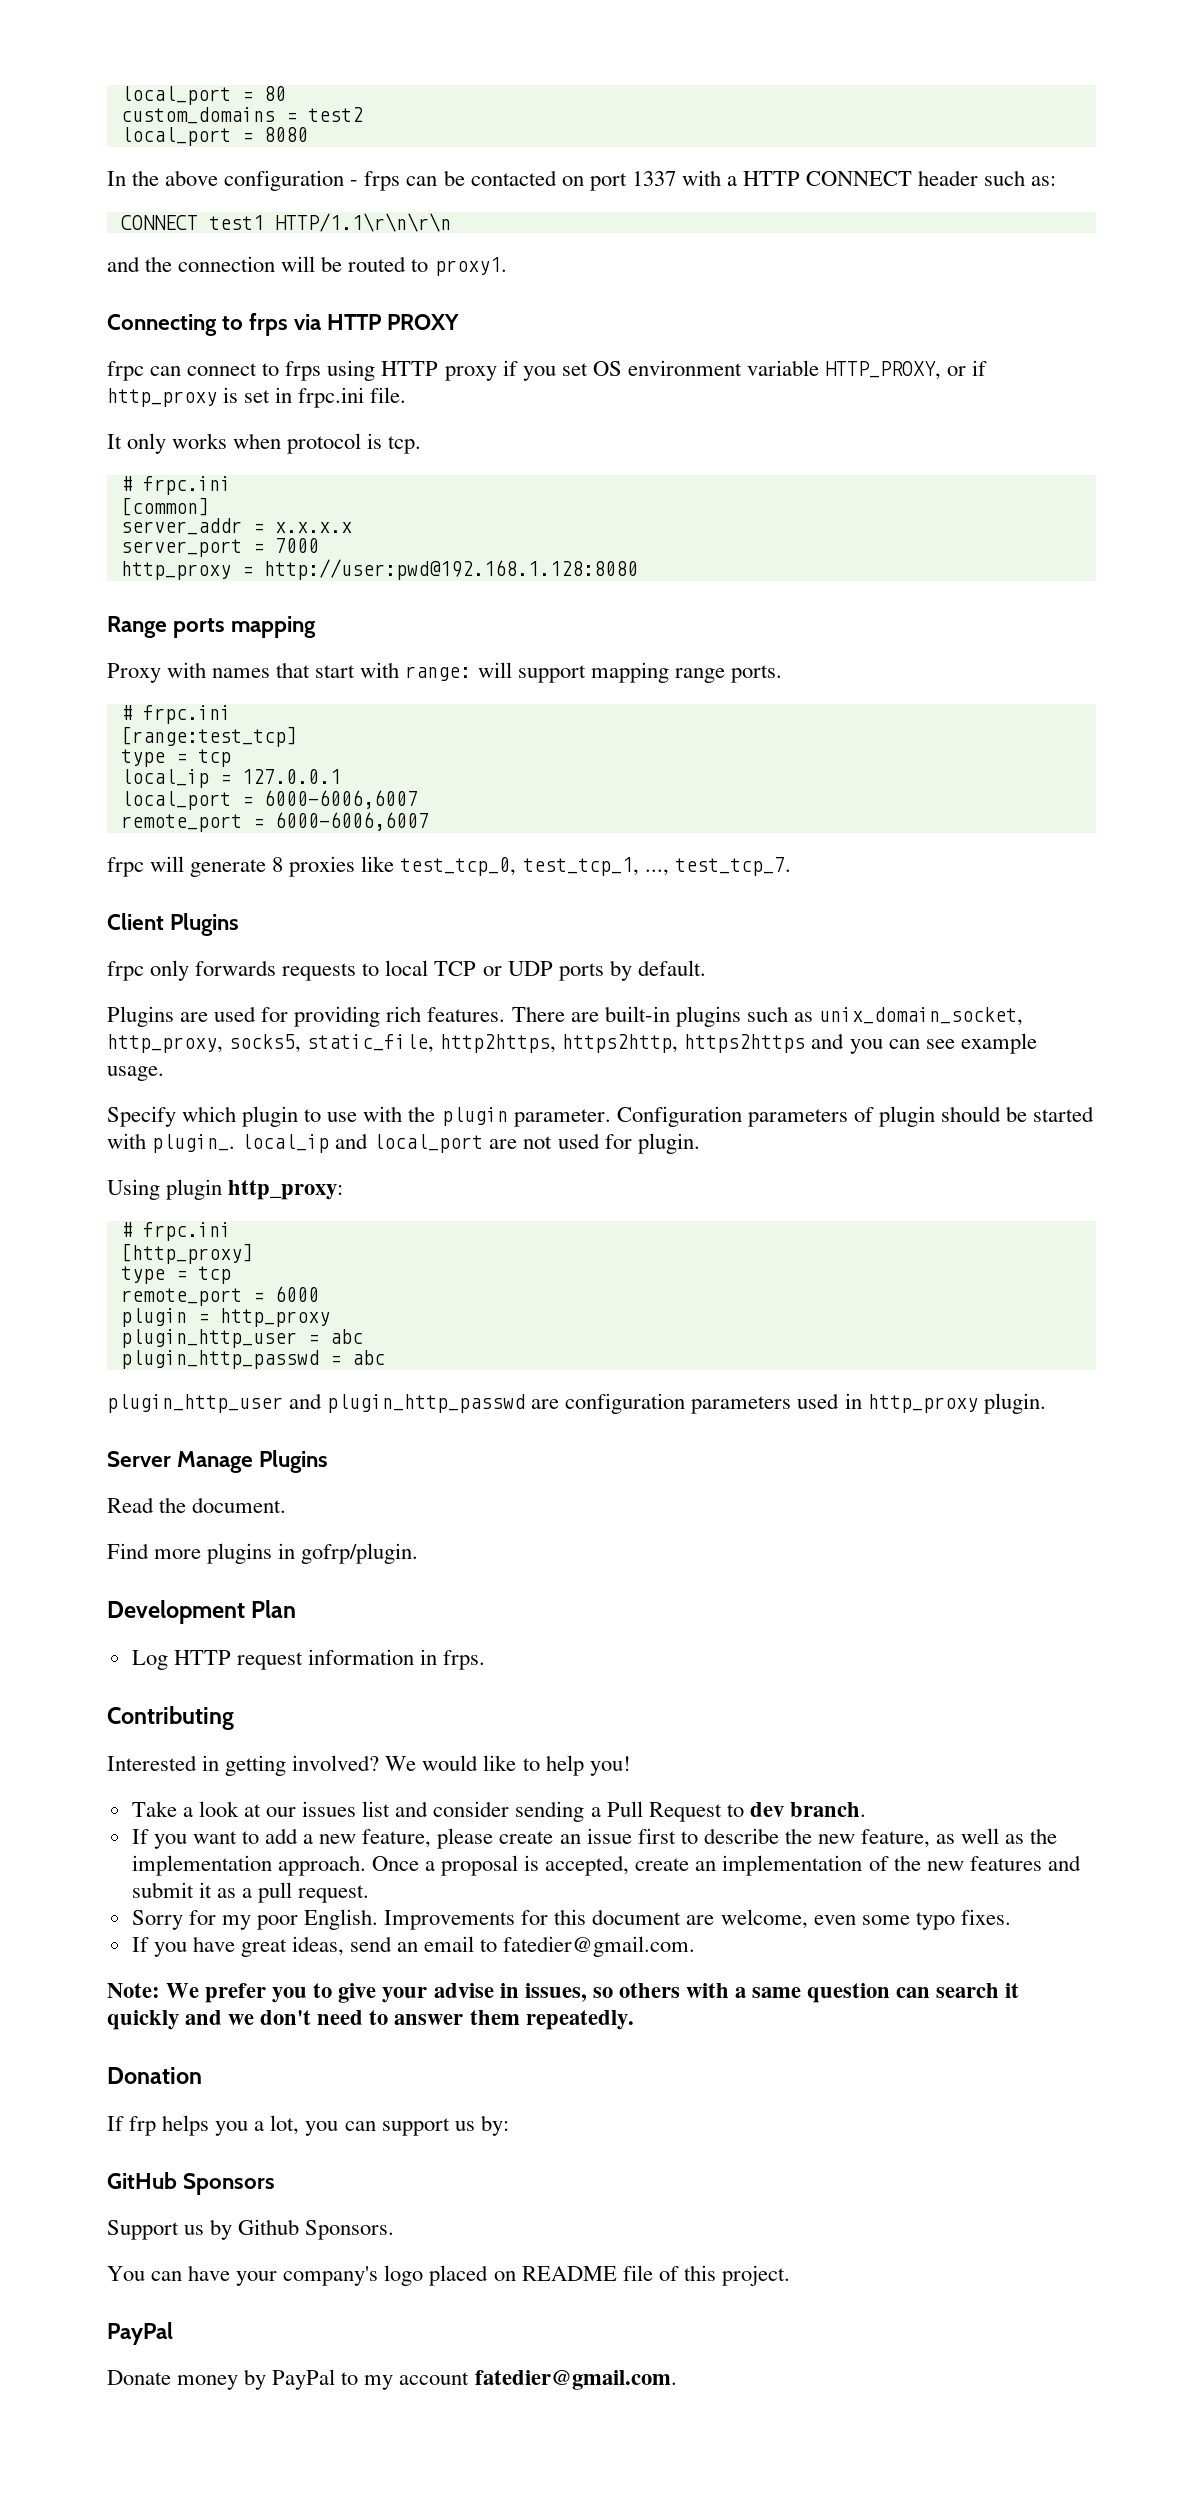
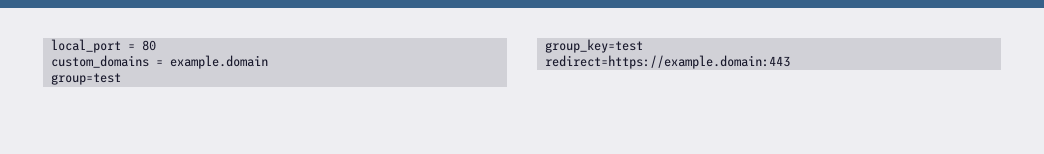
- custom_domains = test2
- local_port = 8080
- In the above configuration - frps can be contacted on port 1337 with a HTTP CONNECT header such as:
- CONNECT test1 HTTP/1.1\r\n\r\n
- and the connection will be routed to proxy1.
- Connecting to frps via HTTP PROXY
- frpc can connect to frps using HTTP proxy if you set OS environment variable HTTP_PROXY, or if http_proxy is set in frpc.ini file.
- It only works when protocol is tcp.
- # frpc.ini
- [common]
- server_addr = x.x.x.x
- server_port = 7000
- http_proxy = http://user:pwd@192.168.1.128:8080
- Range ports mapping
- Proxy with names that start with range: will support mapping range ports.
- # frpc.ini
- [range:test_tcp]
- type = tcp
- local_ip = 127.0.0.1
- local_port = 6000-6006,6007
- remote_port = 6000-6006,6007
- frpc will generate 8 proxies like test_tcp_0, test_tcp_1, ..., test_tcp_7.
- Client Plugins
- frpc only forwards requests to local TCP or UDP ports by default.
- Plugins are used for providing rich features. There are built-in plugins such as unix_domain_socket, http_proxy, socks5, static_file, http2https, https2http, https2https and you can see example usage.
- Specify which plugin to use with the plugin parameter. Configuration parameters of plugin should be started with plugin_. local_ip and local_port are not used for plugin.
- Using plugin http_proxy:
- # frpc.ini
- [http_proxy]
- type = tcp
- remote_port = 6000
- plugin = http_proxy
- plugin_http_user = abc
- plugin_http_passwd = abc
- plugin_http_user and plugin_http_passwd are configuration parameters used in http_proxy plugin.
- Server Manage Plugins
- Read the document.
- Find more plugins in gofrp/plugin.
- Development Plan
- Log HTTP request information in frps.
- Contributing
- Interested in getting involved? We would like to help you!
- Take a look at our issues list and consider sending a Pull Request to dev branch.
- If you want to add a new feature, please create an issue first to describe the new feature, as well as the implementation approach. Once a proposal is accepted, create an implementation of the new features and submit it as a pull request.
- Sorry for my poor English. Improvements for this document are welcome, even some typo fixes.
- If you have great ideas, send an email to fatedier@gmail.com.
- Note: We prefer you to give your advise in issues, so others with a same question can search it quickly and we don't need to answer them repeatedly.
- Donation
- If frp helps you a lot, you can support us by:
- GitHub Sponsors
- Support us by Github Sponsors.
- You can have your company's logo placed on README file of this project.
- PayPal
- Donate money by PayPal to my account fatedier@gmail.com.
+ custom_domains = example.domain
+ group=test
+ group_key=test
+ redirect=https://example.domain:443

